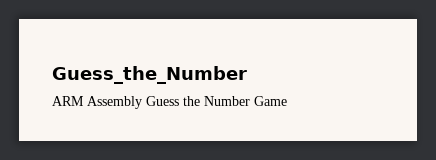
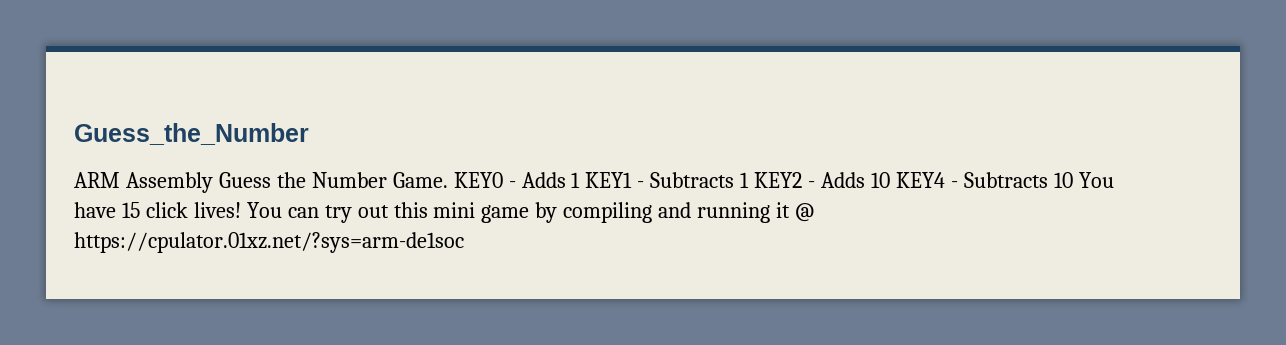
- ARM Assembly Guess the Number Game
+ ARM Assembly Guess the Number Game. KEY0 - Adds 1 KEY1 - Subtracts 1 KEY2 - Adds 10 KEY4 - Subtracts 10 You have 15 click lives! You can try out this mini game by compiling and running it @ https://cpulator.01xz.net/?sys=arm-de1soc

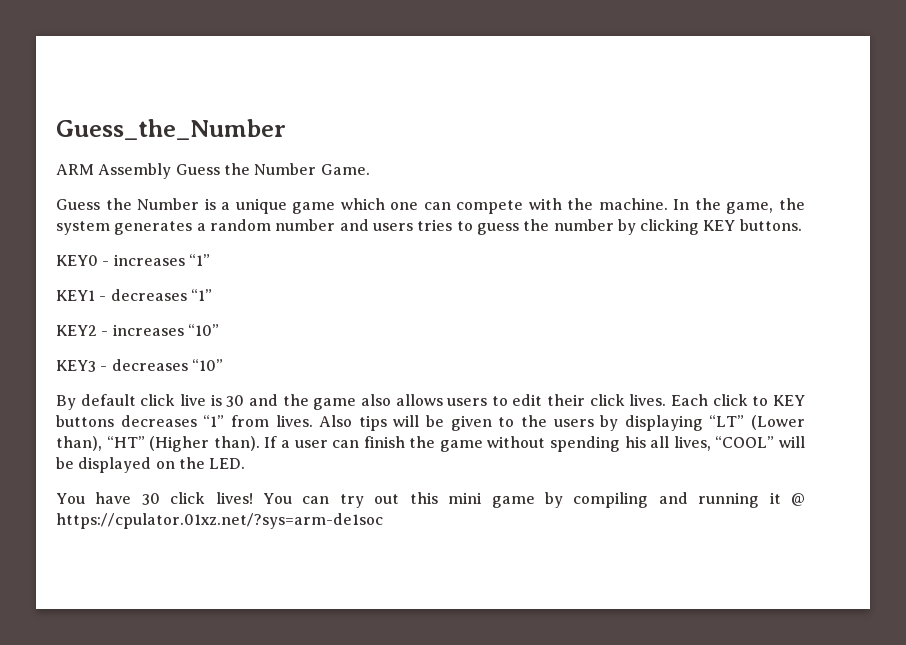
- ARM Assembly Guess the Number Game. KEY0 - Adds 1 KEY1 - Subtracts 1 KEY2 - Adds 10 KEY4 - Subtracts 10 You have 15 click lives!
+ ARM Assembly Guess the Number Game.
+ Guess the Number is a unique game which one can compete with the machine. In the game, the system generates a random number and users tries to guess the number by clicking KEY buttons.
+ KEY0 - increases “1”
+ KEY1 - decreases “1”
+ KEY2 - increases “10”
+ KEY3 - decreases “10”
+ By default click live is 30 and the game also allows users to edit their click lives. Each click to KEY buttons decreases “1” from lives. Also tips will be given to the users by displaying “LT” (Lower than), “HT” (Higher than). If a user can finish the game without spending his all lives, “COOL” will be displayed on the LED.
+ You have 30 click lives!

